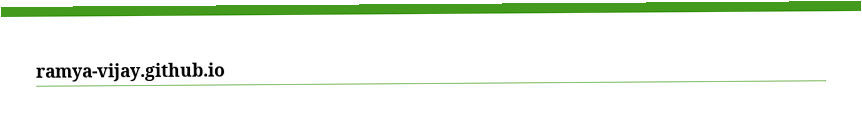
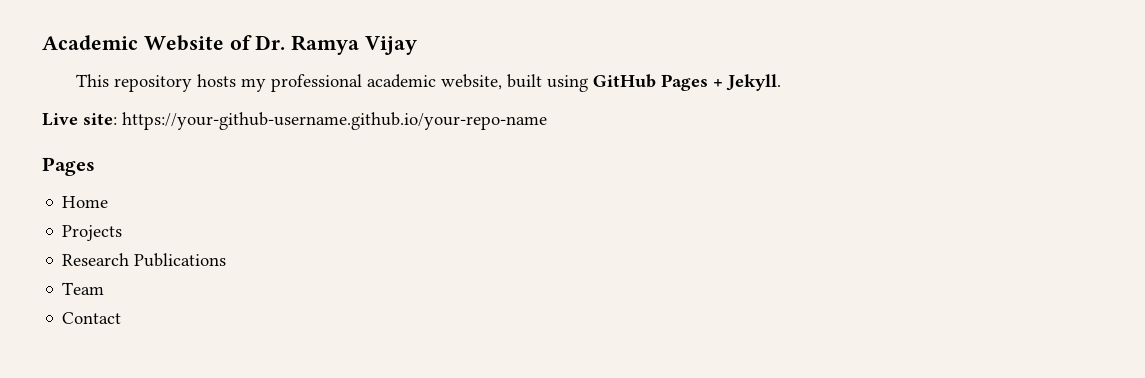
- ramya-vijay.github.io
+ Academic Website of Dr. Ramya Vijay
+ This repository hosts my professional academic website, built using GitHub Pages + Jekyll.
+ Live site: https://your-github-username.github.io/your-repo-name
+ Pages
+ Home
+ Projects
+ Research Publications
+ Team
+ Contact

